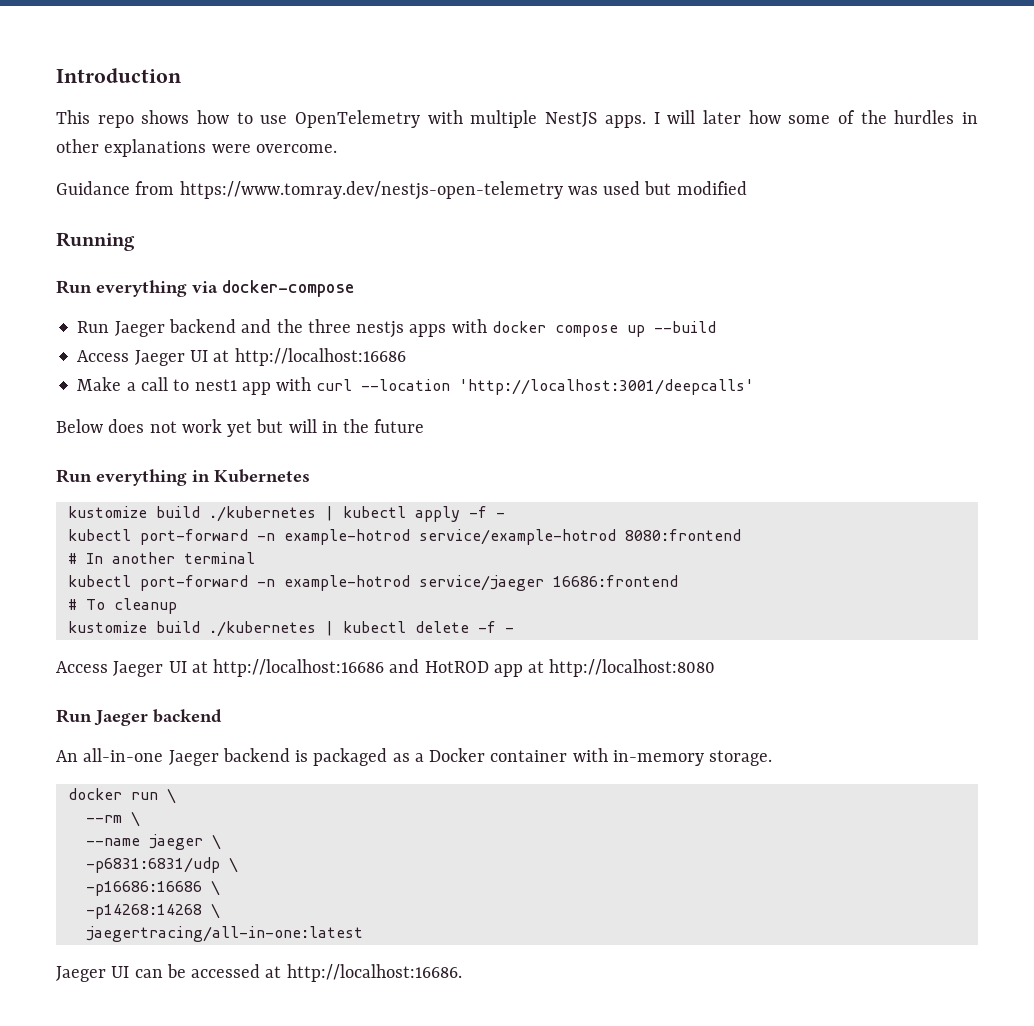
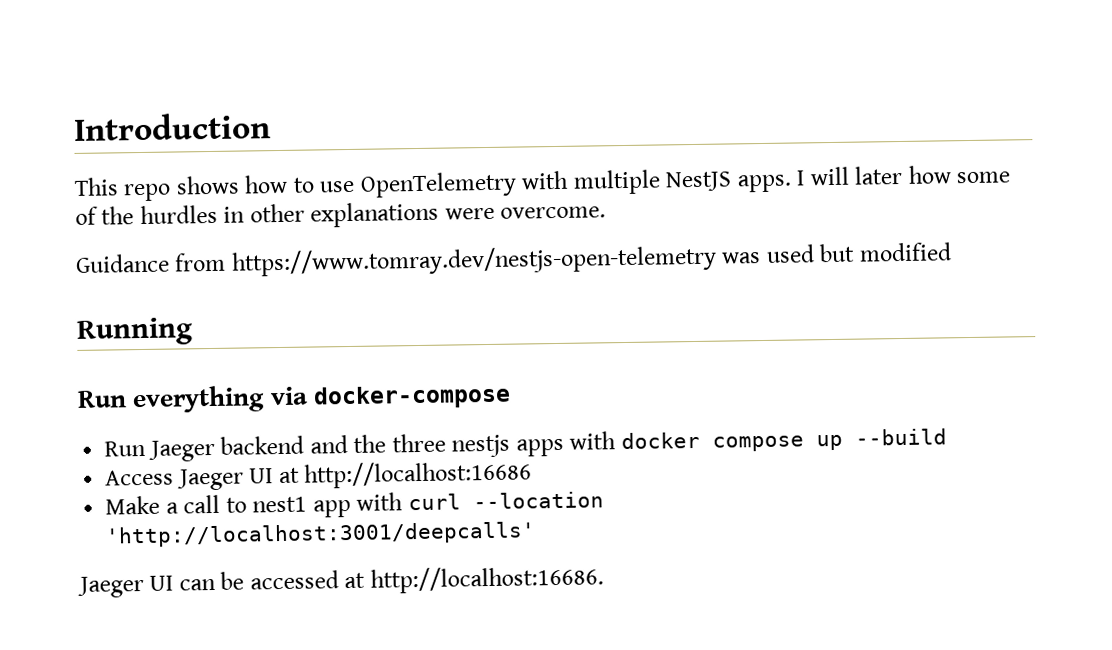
- Below does not work yet but will in the future
- Run everything in Kubernetes
- kustomize build ./kubernetes | kubectl apply -f -
- kubectl port-forward -n example-hotrod service/example-hotrod 8080:frontend
- # In another terminal
- kubectl port-forward -n example-hotrod service/jaeger 16686:frontend
- # To cleanup
- kustomize build ./kubernetes | kubectl delete -f -
- Access Jaeger UI at http://localhost:16686 and HotROD app at http://localhost:8080
- Run Jaeger backend
- An all-in-one Jaeger backend is packaged as a Docker container with in-memory storage.
- docker run \
- --rm \
- --name jaeger \
- -p6831:6831/udp \
- -p16686:16686 \
- -p14268:14268 \
- jaegertracing/all-in-one:latest

